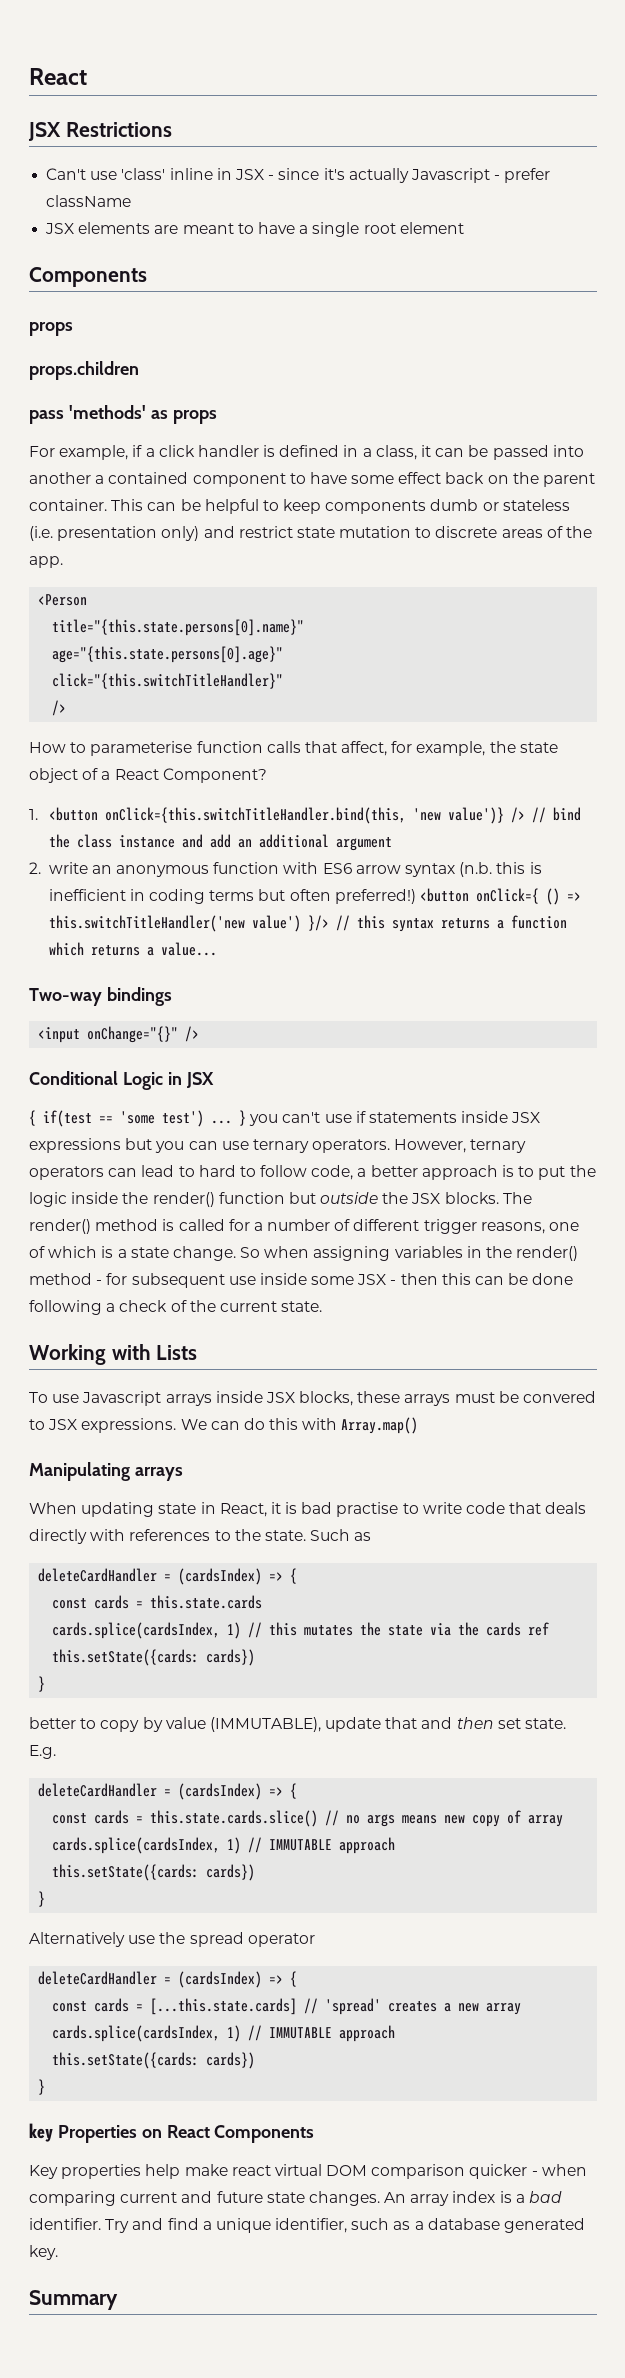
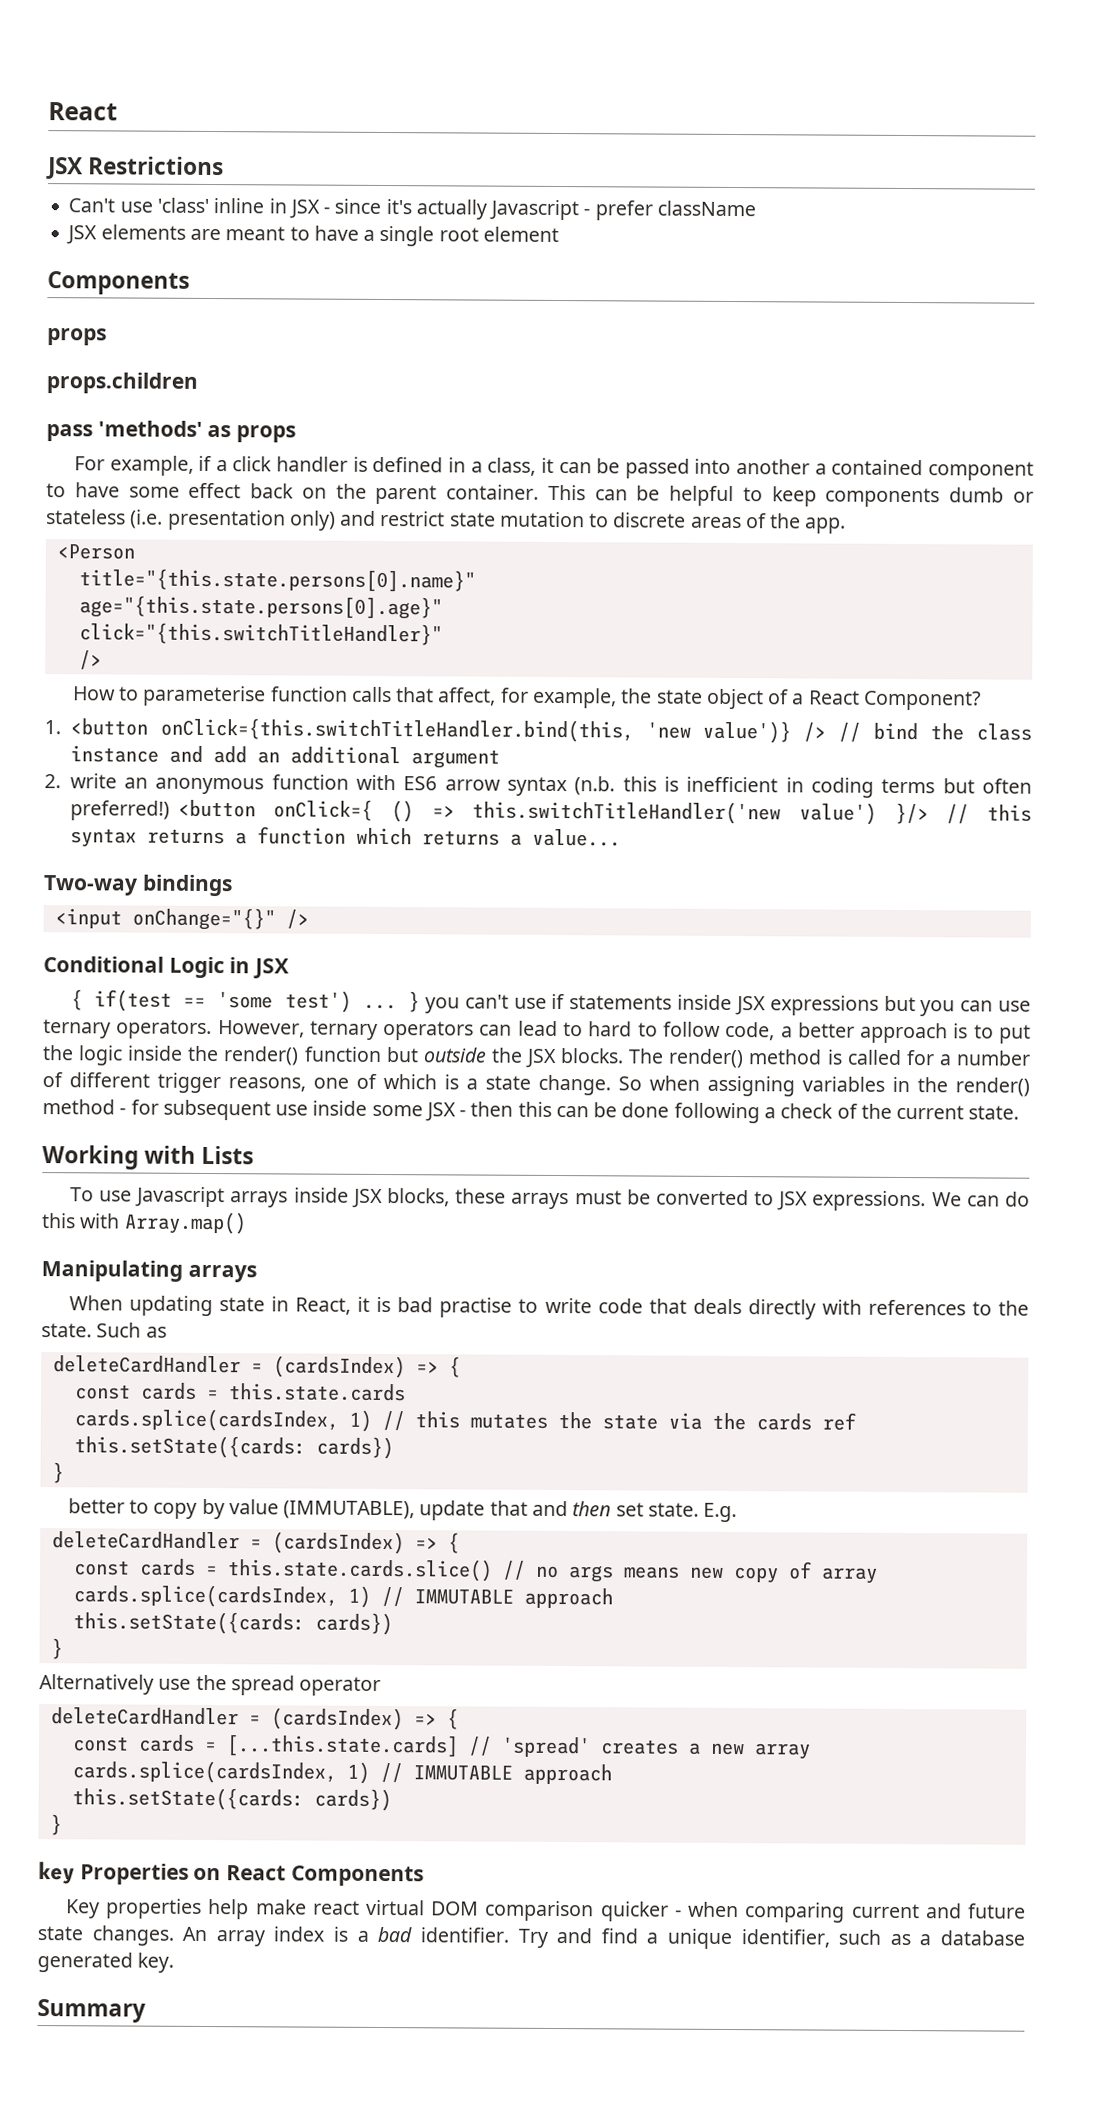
- To use Javascript arrays inside JSX blocks, these arrays must be convered to JSX expressions.
+ To use Javascript arrays inside JSX blocks, these arrays must be converted to JSX expressions.

